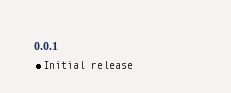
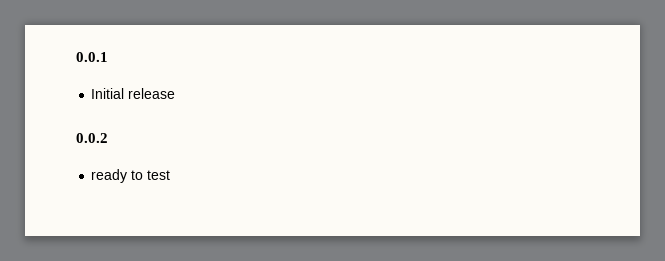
+ 0.0.2
+ ready to test

